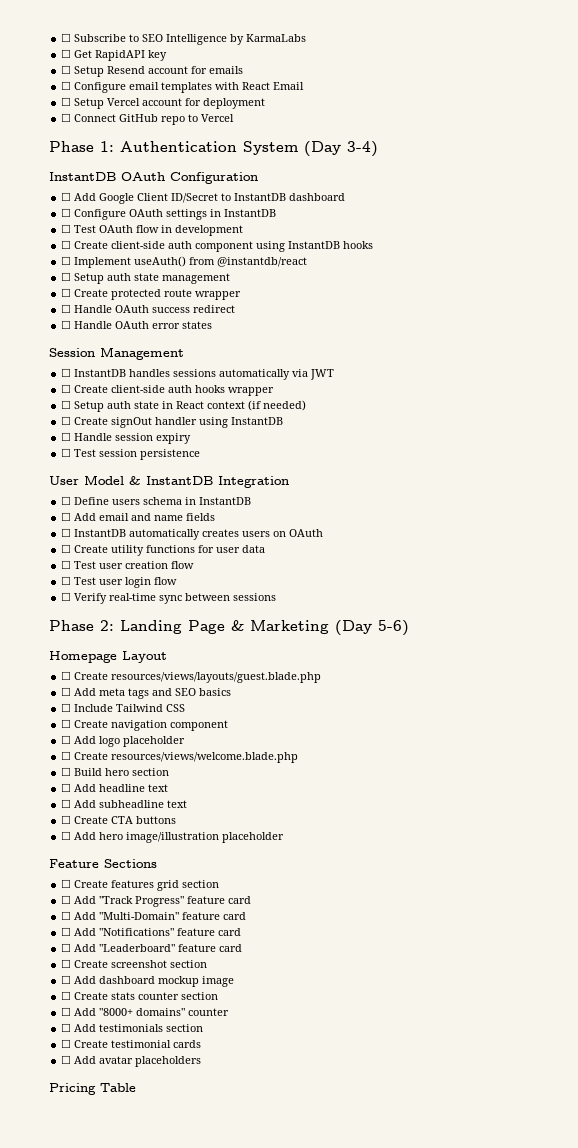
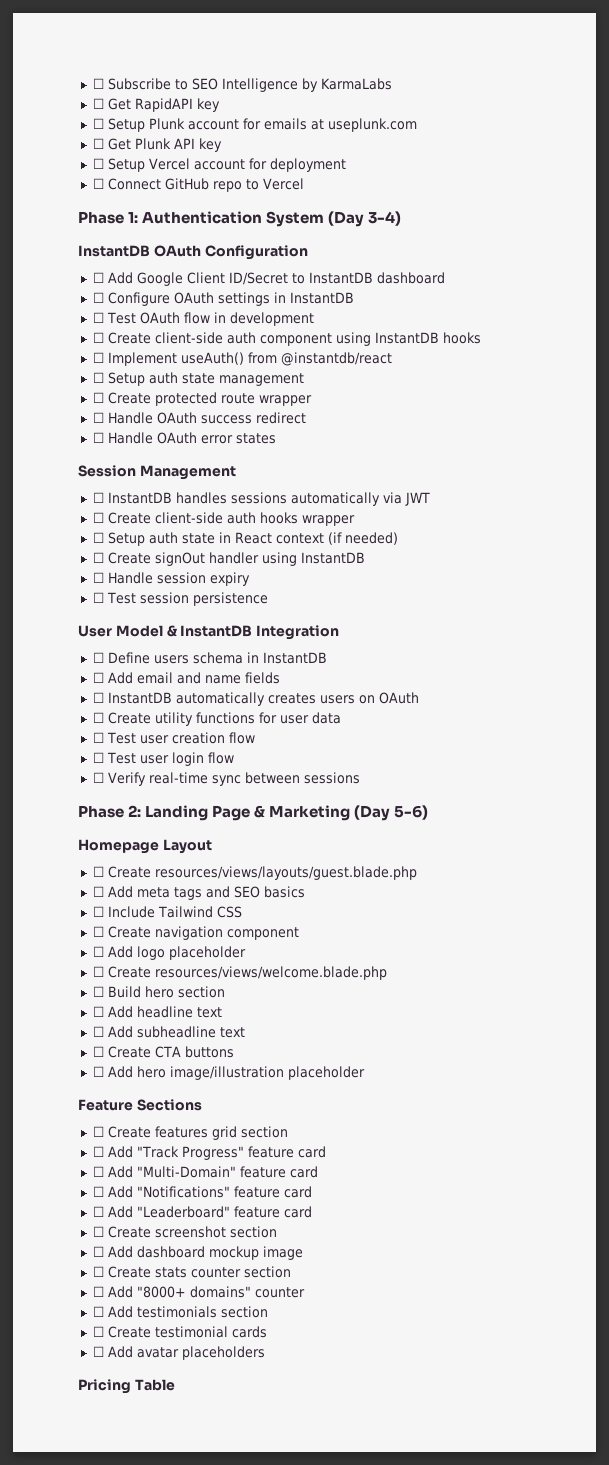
- ☐ Setup Resend account for emails
- ☐ Configure email templates with React Email
+ ☐ Setup Plunk account for emails at useplunk.com
+ ☐ Get Plunk API key

